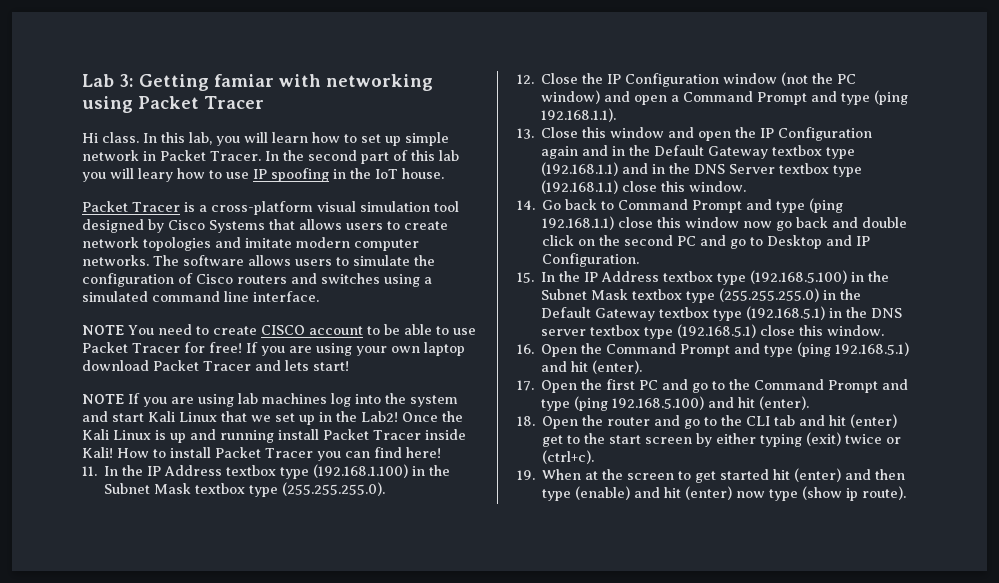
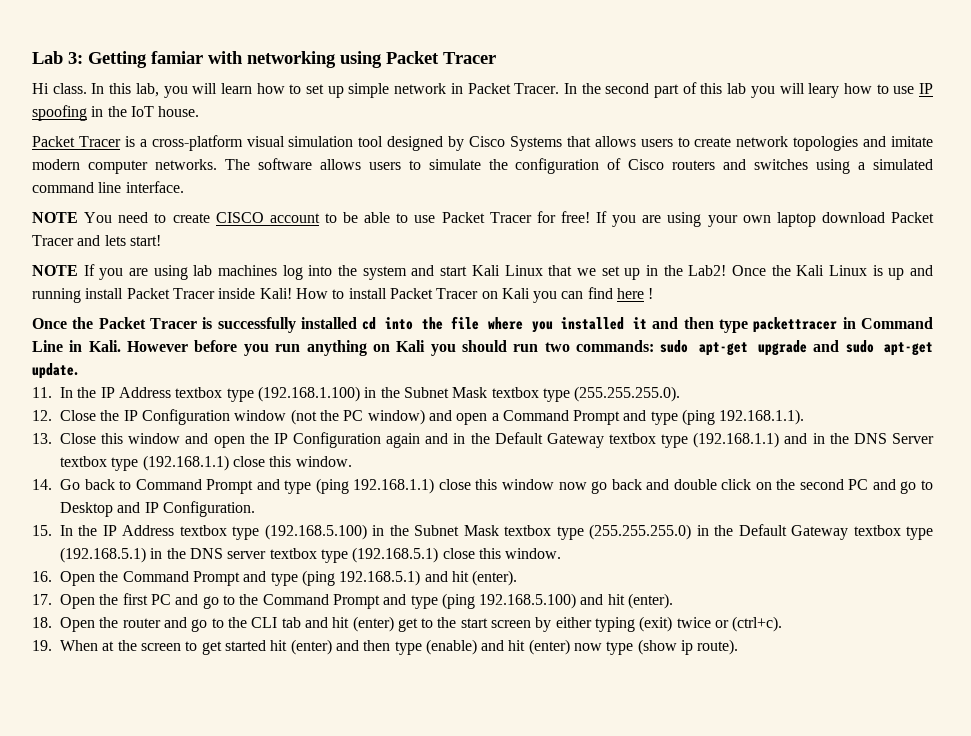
- How to install Packet Tracer you can find here!
+ How to install Packet Tracer on Kali you can find here !
+ Once the Packet Tracer is successfully installed cd into the file where you installed it and then type packettracer in Command Line in Kali. However before you run anything on Kali you should run two commands: sudo apt-get upgrade and sudo apt-get update.

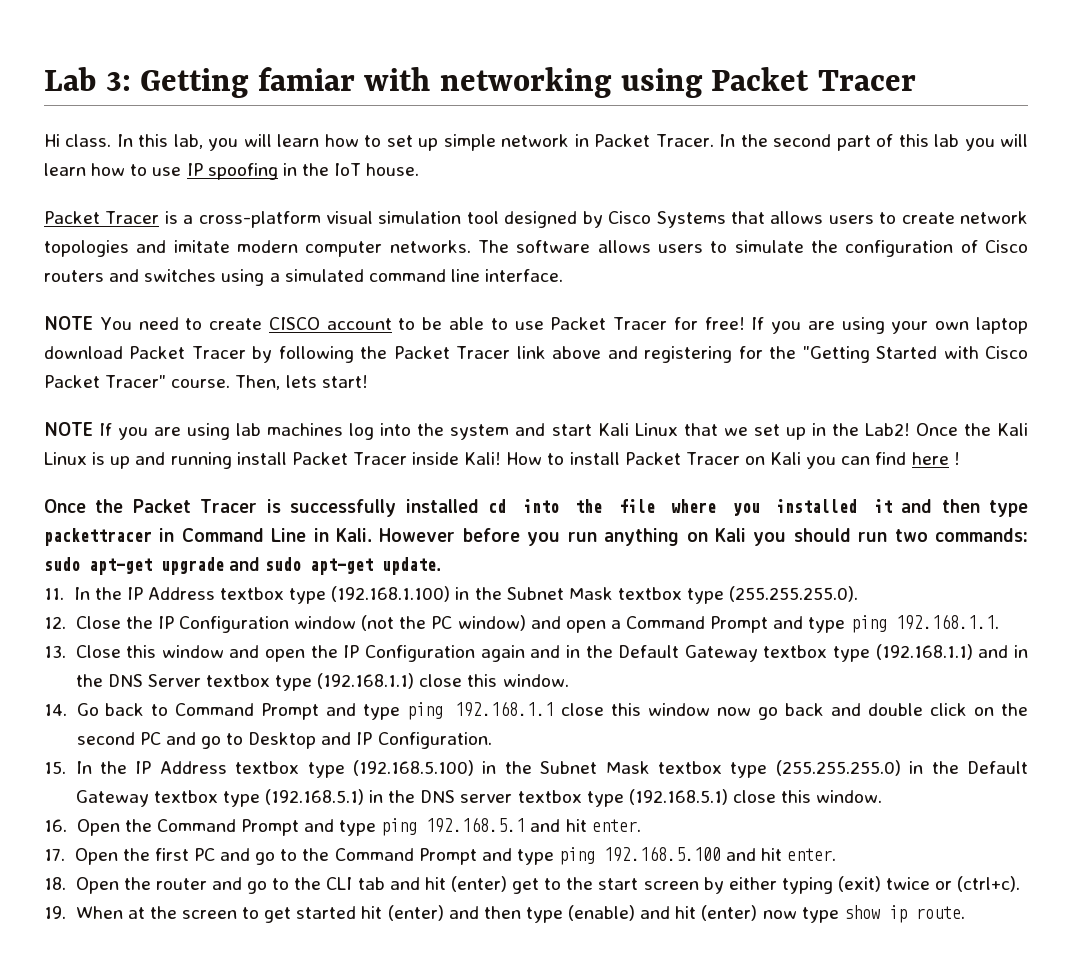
- In the second part of this lab you will leary how to use IP spoofing in the IoT house.
+ In the second part of this lab you will learn how to use IP spoofing in the IoT house.
- If you are using your own laptop download Packet Tracer and lets start!
+ If you are using your own laptop download Packet Tracer by following the Packet Tracer link above and registering for the "Getting Started with Cisco Packet Tracer" course. Then, lets start!
- 12. Close the IP Configuration window (not the PC window) and open a Command Prompt and type (ping 192.168.1.1).
+ 12. Close the IP Configuration window (not the PC window) and open a Command Prompt and type ping 192.168.1.1.
- 14. Go back to Command Prompt and type (ping 192.168.1.1) close this window now go back and double click on the second PC and go to Desktop and IP Configuration.
+ 14. Go back to Command Prompt and type ping 192.168.1.1 close this window now go back and double click on the second PC and go to Desktop and IP Configuration.
- 16. Open the Command Prompt and type (ping 192.168.5.1) and hit (enter).
+ 16. Open the Command Prompt and type ping 192.168.5.1 and hit enter.
- 17. Open the first PC and go to the Command Prompt and type (ping 192.168.5.100) and hit (enter).
+ 17. Open the first PC and go to the Command Prompt and type ping 192.168.5.100 and hit enter.
- 19. When at the screen to get started hit (enter) and then type (enable) and hit (enter) now type (show ip route).
+ 19. When at the screen to get started hit (enter) and then type (enable) and hit (enter) now type show ip route.

